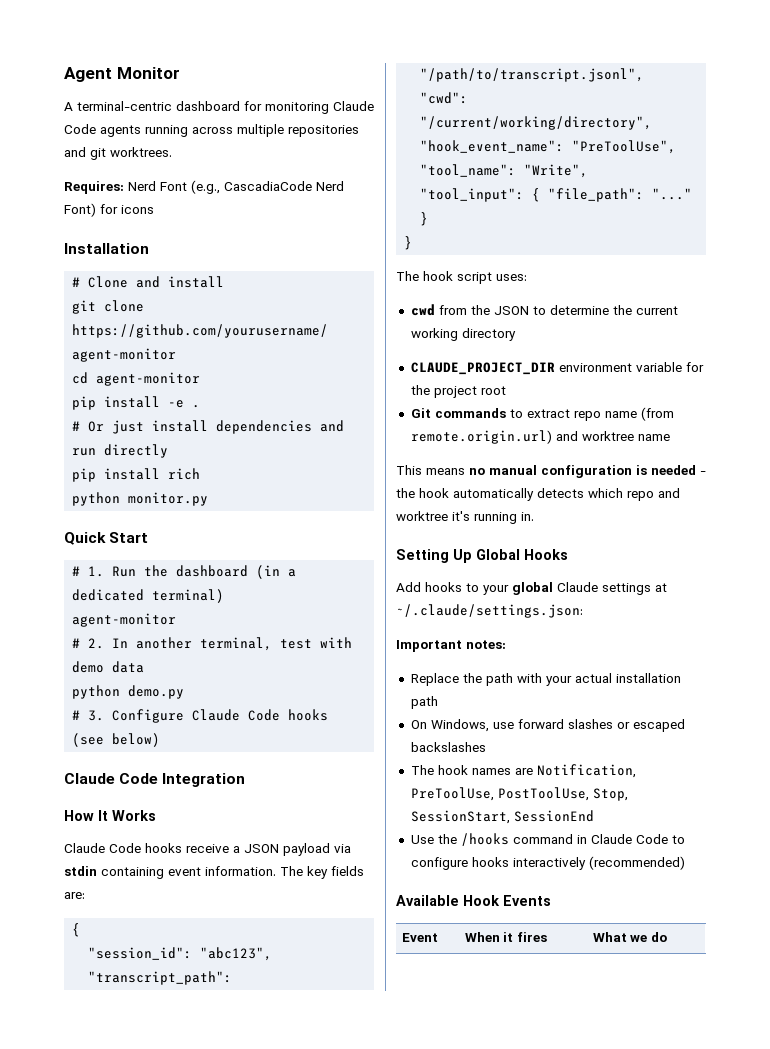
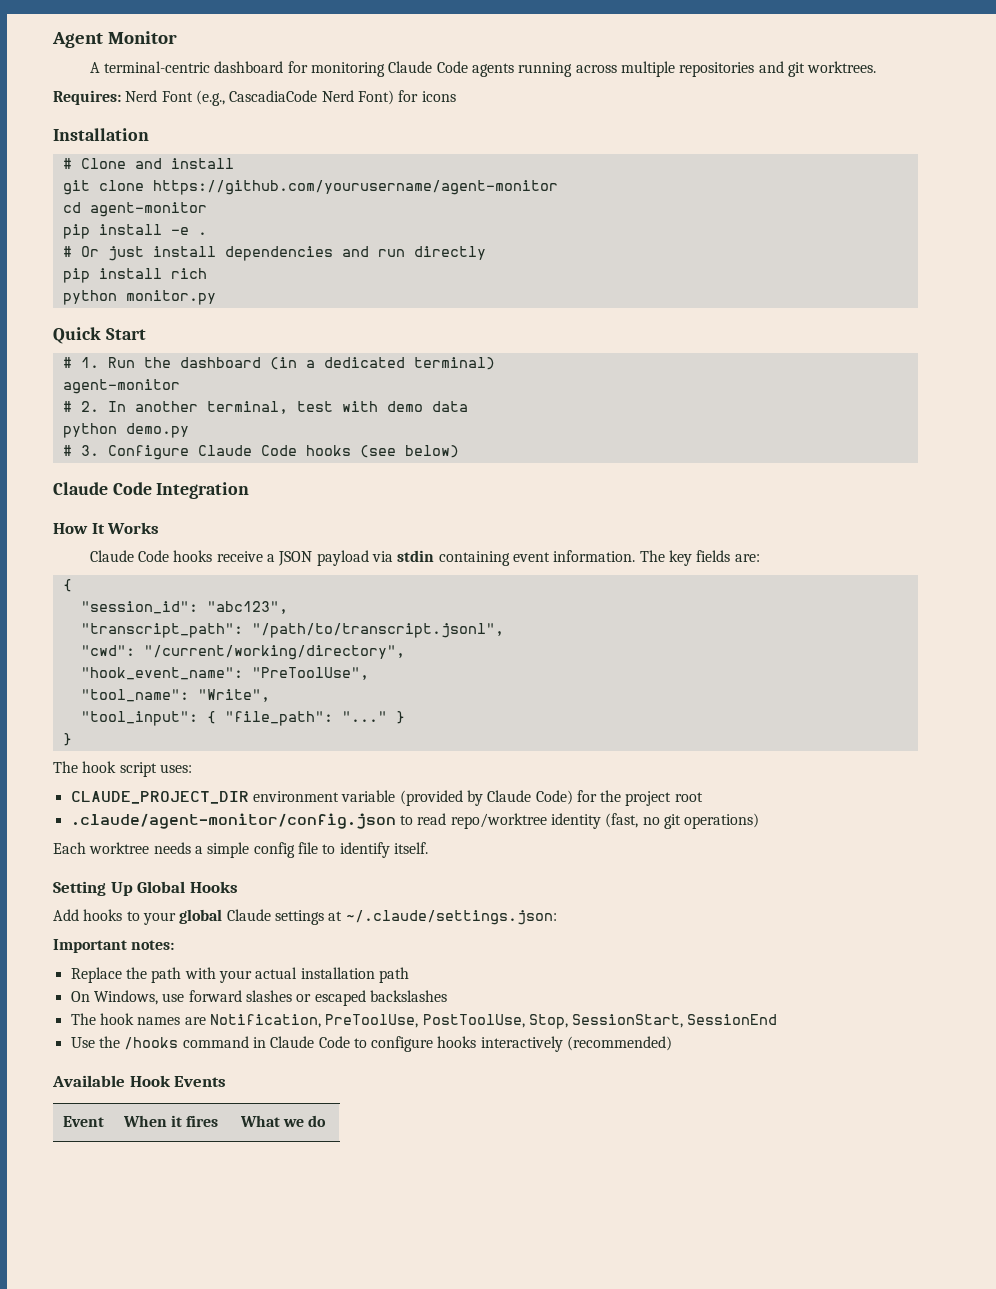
- cwd from the JSON to determine the current working directory
- CLAUDE_PROJECT_DIR environment variable for the project root
+ CLAUDE_PROJECT_DIR environment variable (provided by Claude Code) for the project root
- Git commands to extract repo name (from remote.origin.url) and worktree name
- This means no manual configuration is needed - the hook automatically detects which repo and worktree it's running in.
+ .claude/agent-monitor/config.json to read repo/worktree identity (fast, no git operations)
+ Each worktree needs a simple config file to identify itself.

